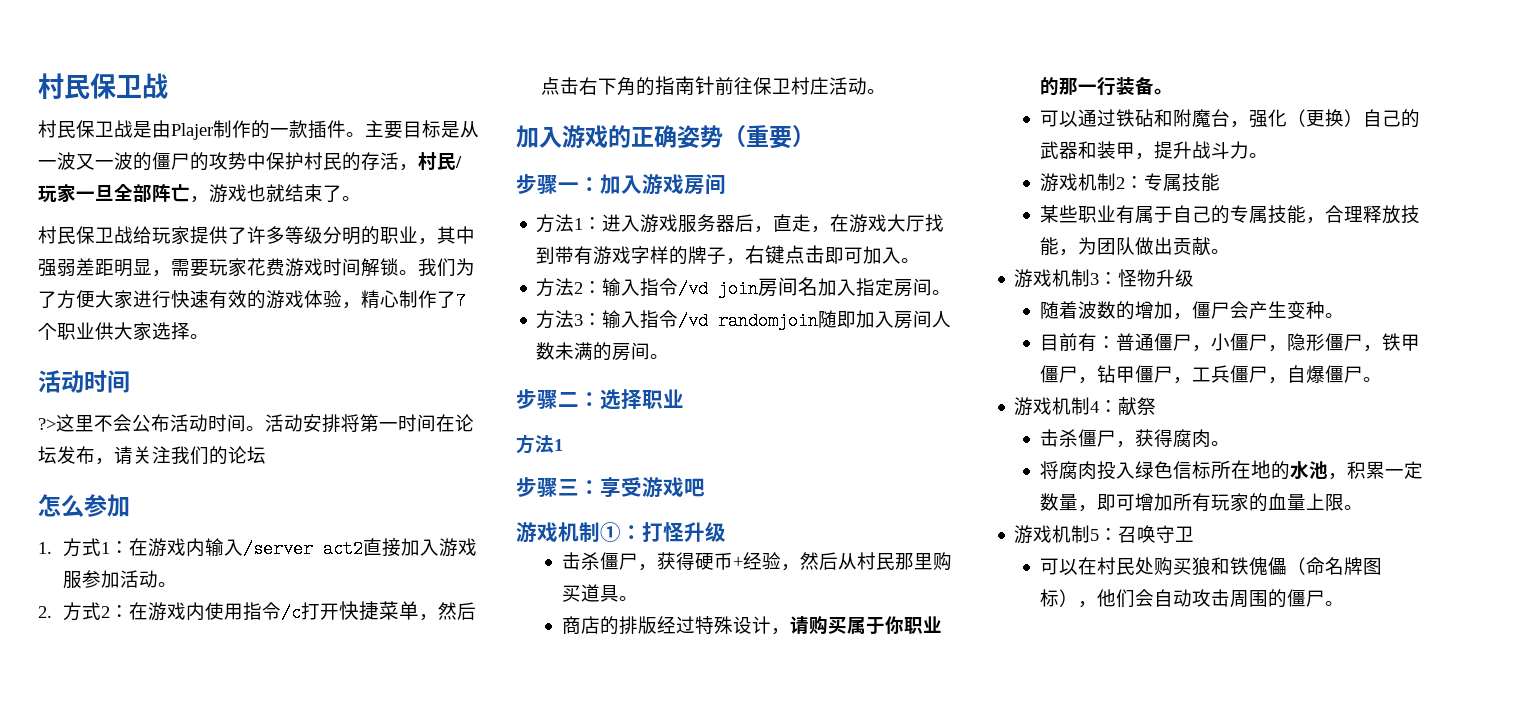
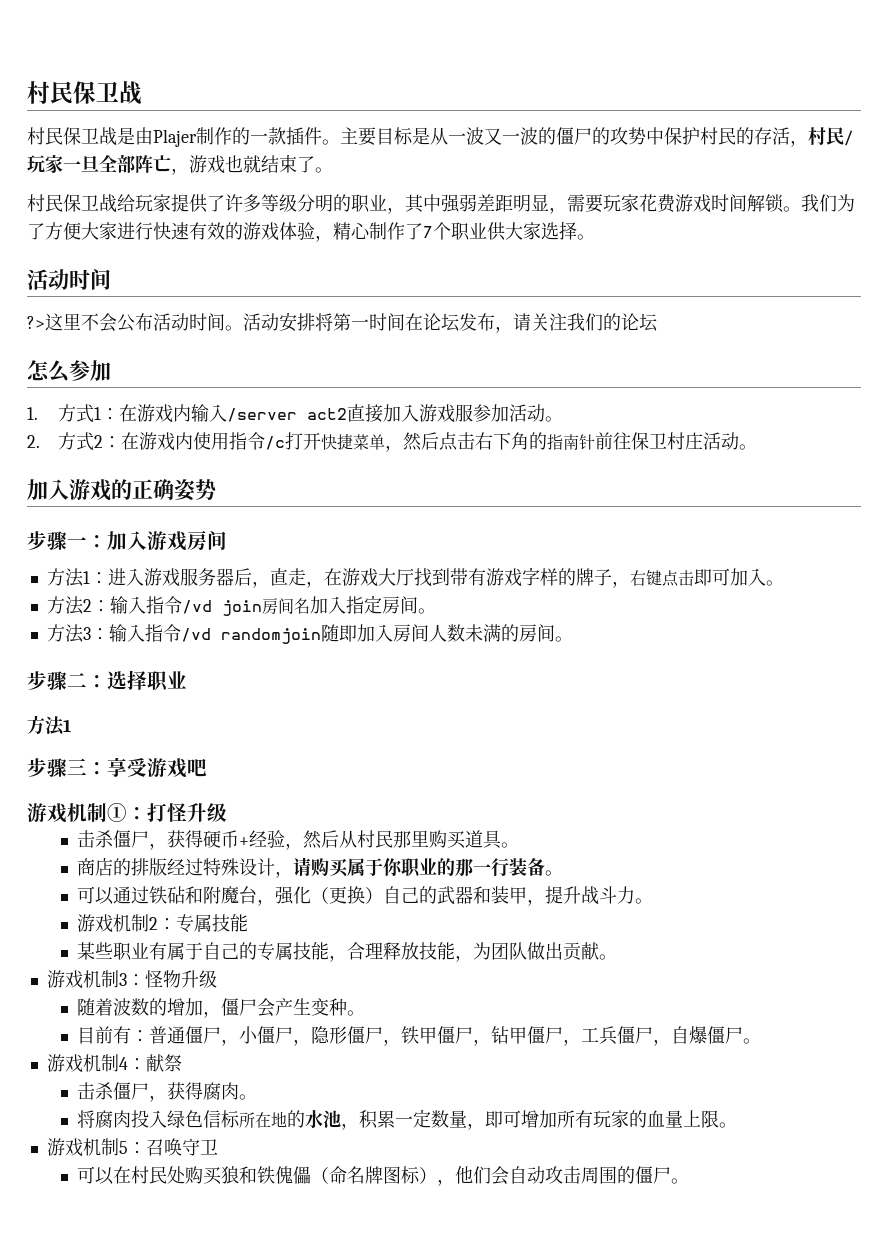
- 加入游戏的正确姿势（重要）
+ 加入游戏的正确姿势

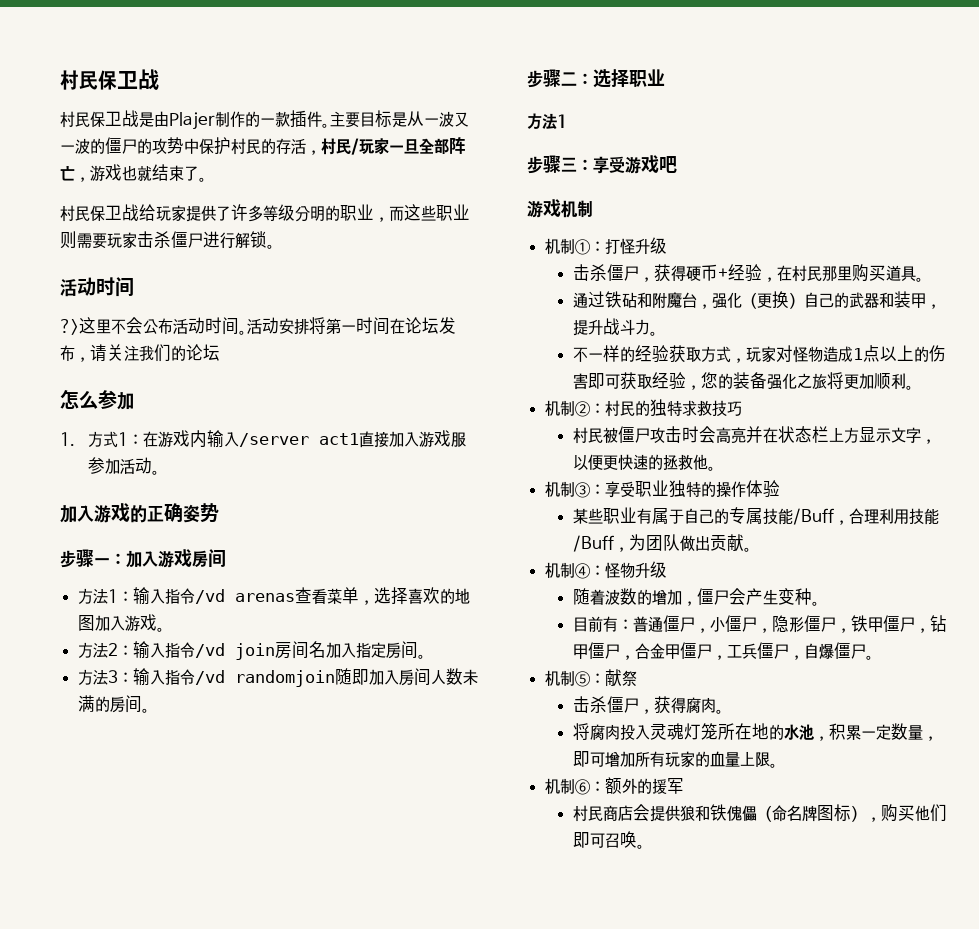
- 村民保卫战给玩家提供了许多等级分明的职业，其中强弱差距明显，需要玩家花费游戏时间解锁。我们为了方便大家进行快速有效的游戏体验，精心制作了7个职业供大家选择。
+ 村民保卫战给玩家提供了许多等级分明的职业，而这些职业则需要玩家击杀僵尸进行解锁。
- 1.方式1：在游戏内输入/server act2直接加入游戏服参加活动。
+ 1.方式1：在游戏内输入/server act1直接加入游戏服参加活动。
- 2.方式2：在游戏内使用指令/c打开快捷菜单，然后点击右下角的指南针前往保卫村庄活动。
- 方法1：进入游戏服务器后，直走，在游戏大厅找到带有游戏字样的牌子，右键点击即可加入。
+ 方法1：输入指令/vd arenas查看菜单，选择喜欢的地图加入游戏。
- 游戏机制①：打怪升级
+ 游戏机制
+ 机制①：打怪升级
- 击杀僵尸，获得硬币+经验，然后从村民那里购买道具。
+ 击杀僵尸，获得硬币+经验，在村民那里购买道具。
- 商店的排版经过特殊设计，请购买属于你职业的那一行装备。
- 可以通过铁砧和附魔台，强化（更换）自己的武器和装甲，提升战斗力。
+ 通过铁砧和附魔台，强化（更换）自己的武器和装甲，提升战斗力。
- 游戏机制2：专属技能
+ 不一样的经验获取方式，玩家对怪物造成1点以上的伤害即可获取经验，您的装备强化之旅将更加顺利。
+ 机制②：村民的独特求救技巧
+ 村民被僵尸攻击时会高亮并在状态栏上方显示文字，以便更快速的拯救他。
+ 机制③：享受职业独特的操作体验
- 某些职业有属于自己的专属技能，合理释放技能，为团队做出贡献。
+ 某些职业有属于自己的专属技能/Buff，合理利用技能/Buff，为团队做出贡献。
- 游戏机制3：怪物升级
+ 机制④：怪物升级
- 目前有：普通僵尸，小僵尸，隐形僵尸，铁甲僵尸，钻甲僵尸，工兵僵尸，自爆僵尸。
+ 目前有：普通僵尸，小僵尸，隐形僵尸，铁甲僵尸，钻甲僵尸，合金甲僵尸，工兵僵尸，自爆僵尸。
- 游戏机制4：献祭
+ 机制⑤：献祭
- 将腐肉投入绿色信标所在地的水池，积累一定数量，即可增加所有玩家的血量上限。
+ 将腐肉投入灵魂灯笼所在地的水池，积累一定数量，即可增加所有玩家的血量上限。
- 游戏机制5：召唤守卫
- 可以在村民处购买狼和铁傀儡（命名牌图标），他们会自动攻击周围的僵尸。
+ 机制⑥：额外的援军
+ 村民商店会提供狼和铁傀儡（命名牌图标），购买他们即可召唤。

